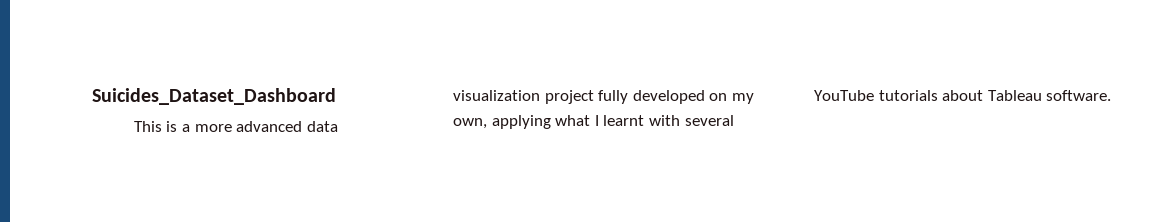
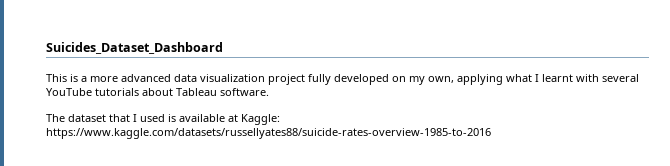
+ The dataset that I used is available at Kaggle: https://www.kaggle.com/datasets/russellyates88/suicide-rates-overview-1985-to-2016

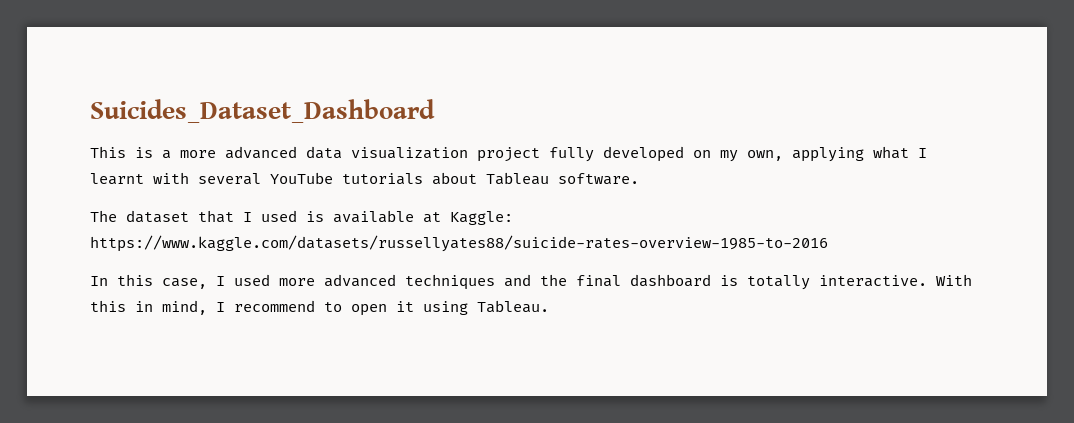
+ In this case, I used more advanced techniques and the final dashboard is totally interactive. With this in mind, I recommend to open it using Tableau.

